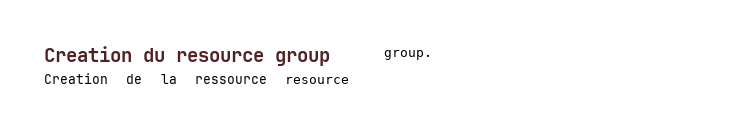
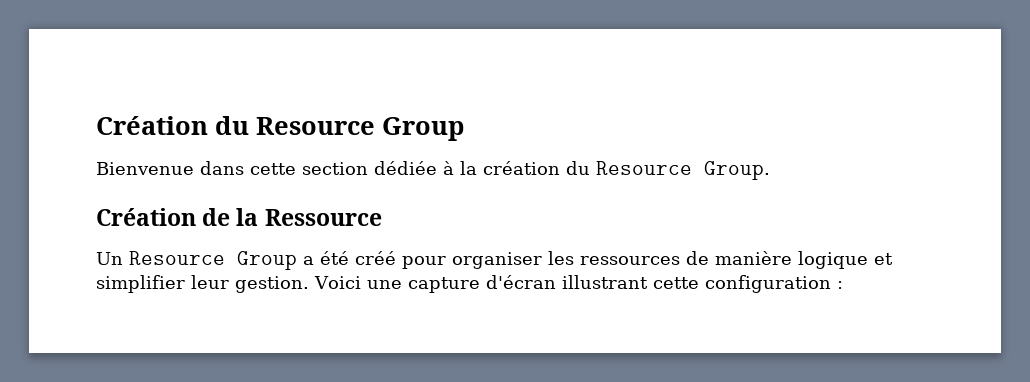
- Creation du resource group
- Creation de la ressource resource group.
+ Création du Resource Group
+ Bienvenue dans cette section dédiée à la création du Resource Group.
+ Création de la Ressource
+ Un Resource Group a été créé pour organiser les ressources de manière logique et simplifier leur gestion. Voici une capture d'écran illustrant cette configuration :

